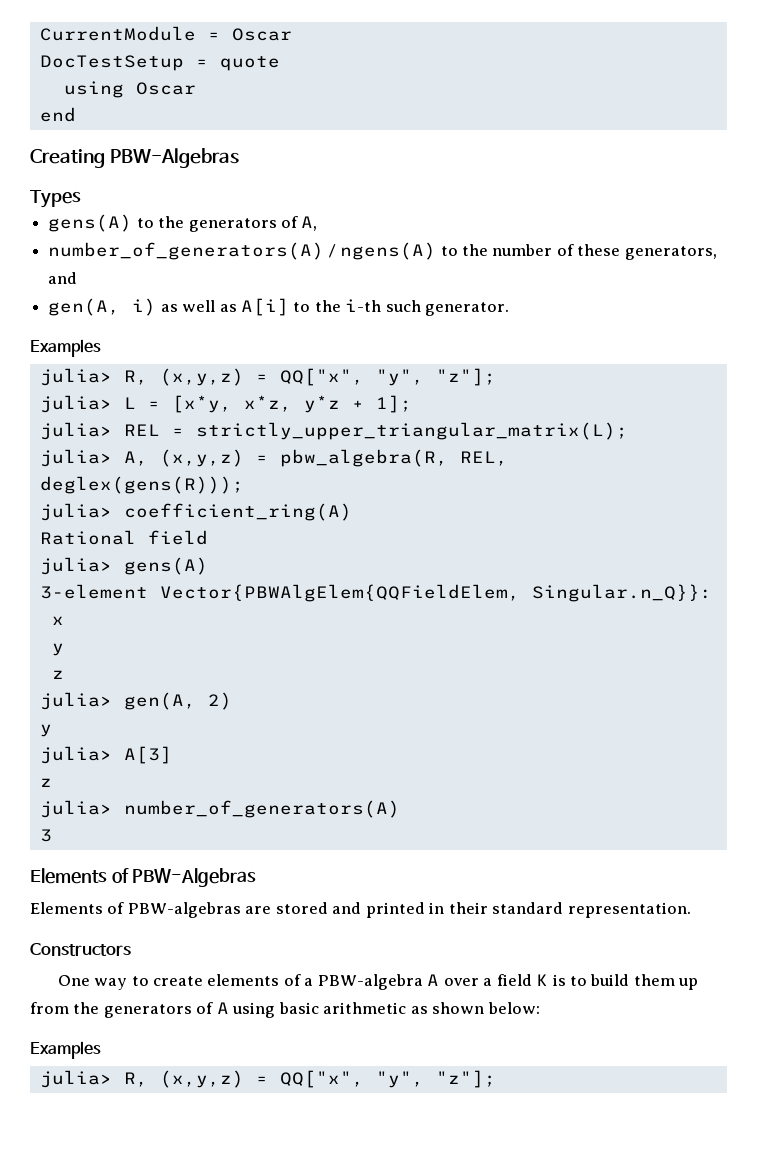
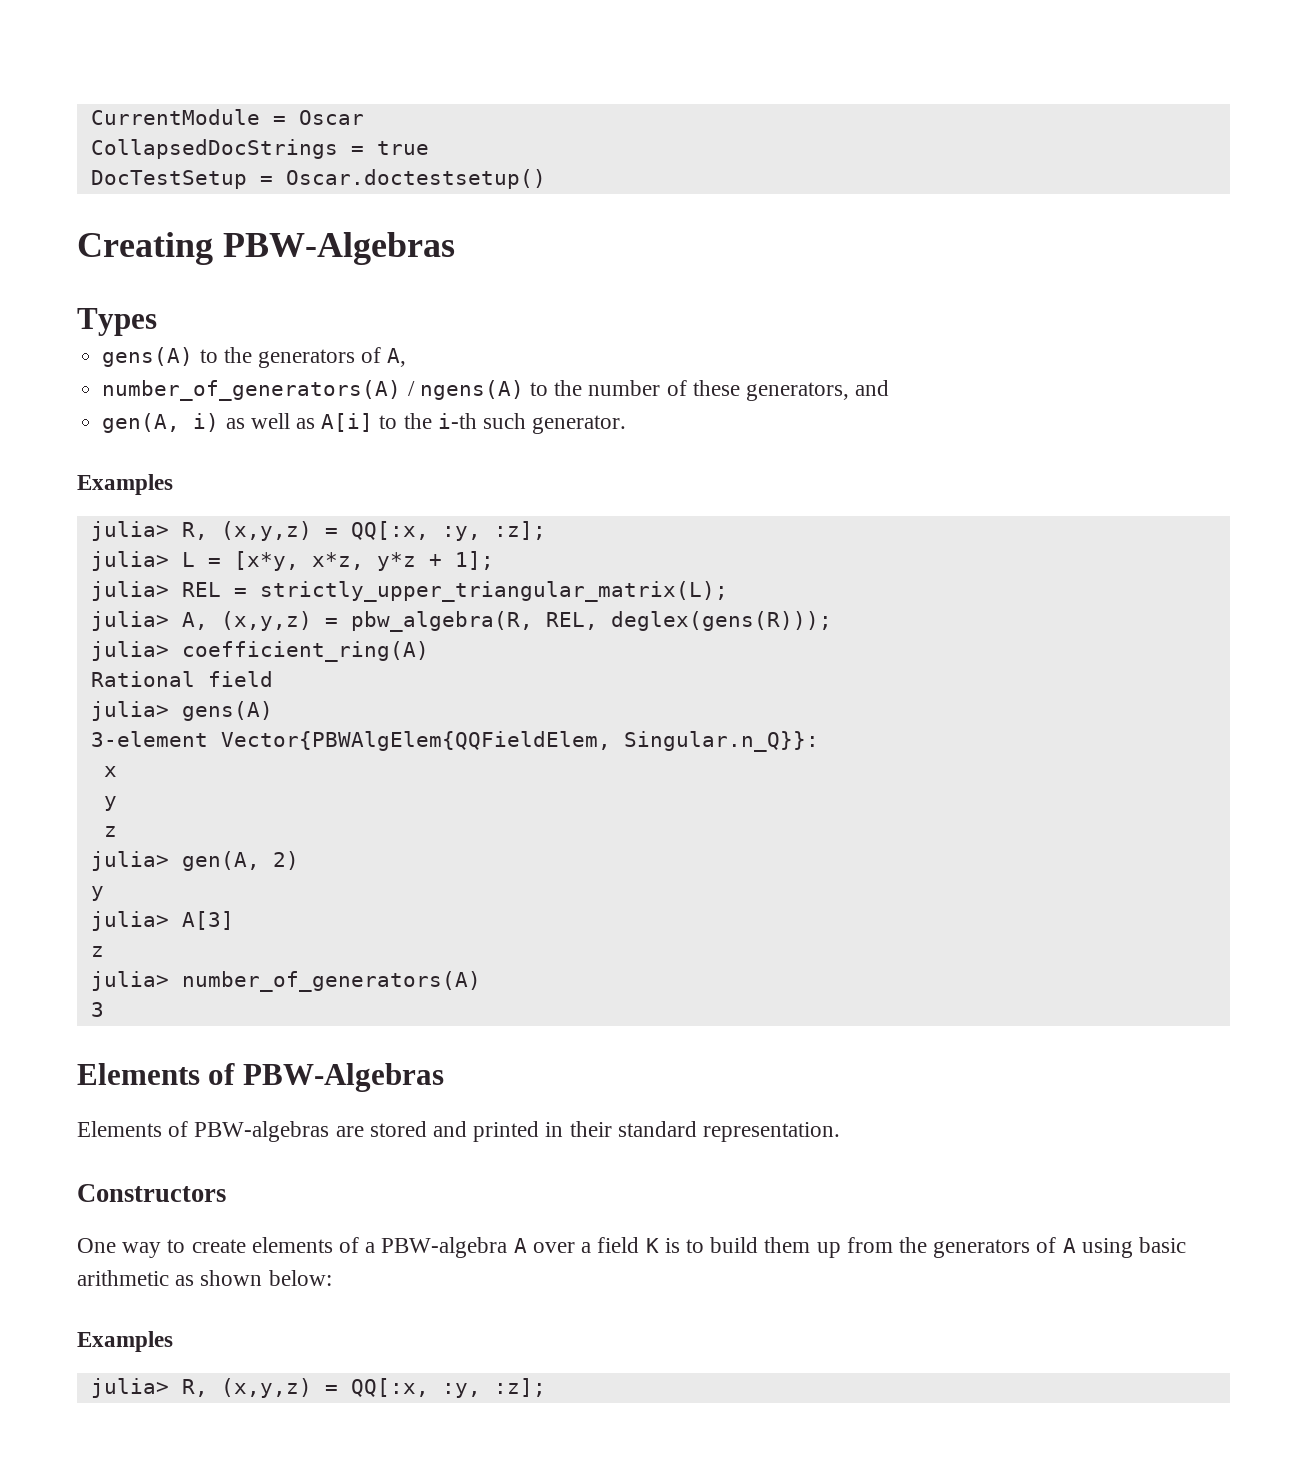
+ CollapsedDocStrings = true
- DocTestSetup = quote
- using Oscar
- end
+ DocTestSetup = Oscar.doctestsetup()
  gen(A, i) as well as A[i] to the i-th such generator.
  Examples
- julia> R, (x,y,z) = QQ["x", "y", "z"];
+ julia> R, (x,y,z) = QQ[:x, :y, :z];
  One way to create elements of a PBW-algebra A over a field K is to build them up from the generators of A using basic arithmetic as shown below:
  Examples
- julia> R, (x,y,z) = QQ["x", "y", "z"];
+ julia> R, (x,y,z) = QQ[:x, :y, :z];

